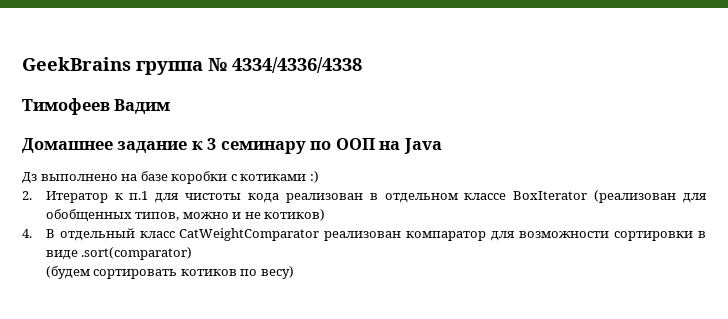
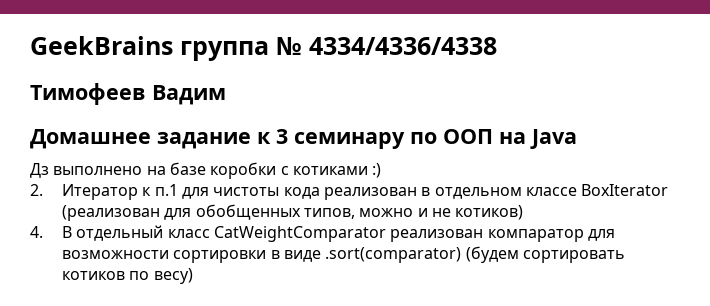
- 4. В отдельный класс CatWeightComparator реализован компаратор для возможности сортировки в виде .sort(comparator)
- (будем сортировать котиков по весу)
+ 4. В отдельный класс CatWeightComparator реализован компаратор для возможности сортировки в виде .sort(comparator) (будем сортировать котиков по весу)

